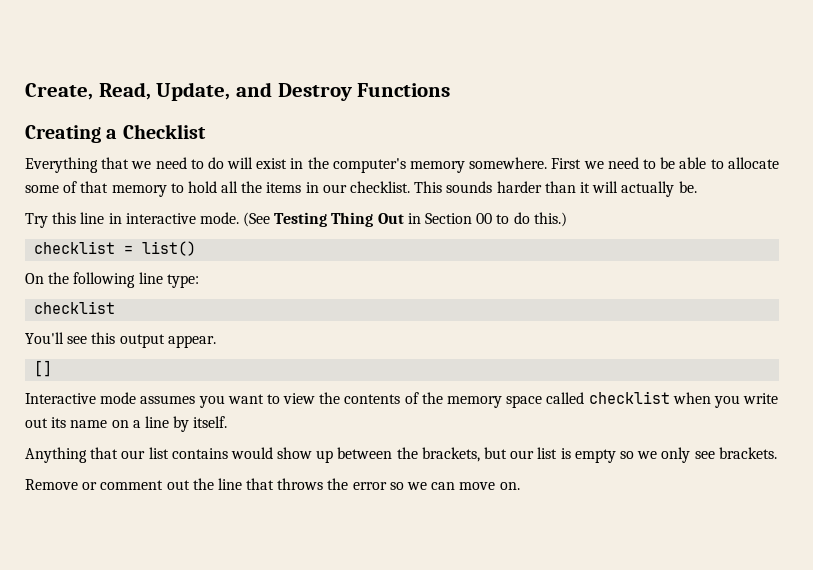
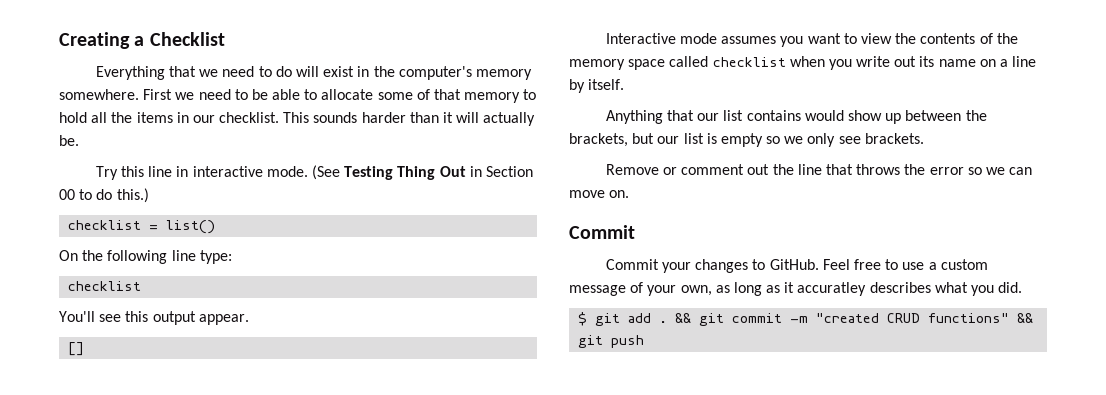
- Create, Read, Update, and Destroy Functions
  Remove or comment out the line that throws the error so we can move on.
+ Commit
+ Commit your changes to GitHub. Feel free to use a custom message of your own, as long as it accuratley describes what you did.
+ $ git add . && git commit -m "created CRUD functions" && git push

